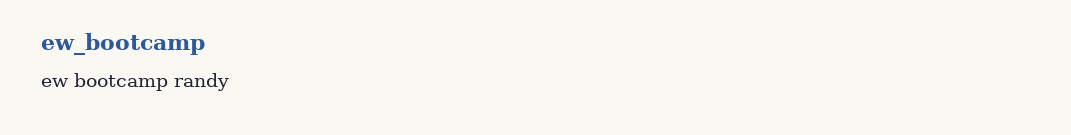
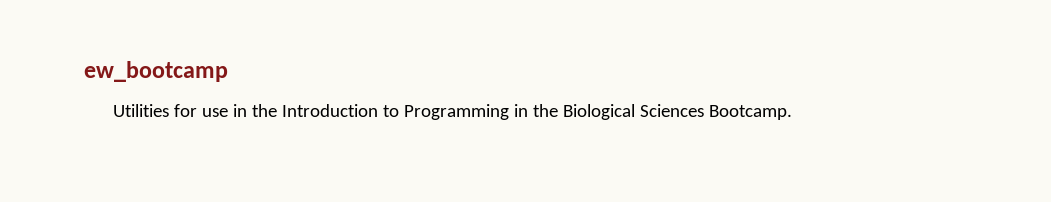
- ew bootcamp randy
+ Utilities for use in the Introduction to Programming in the Biological Sciences Bootcamp.

